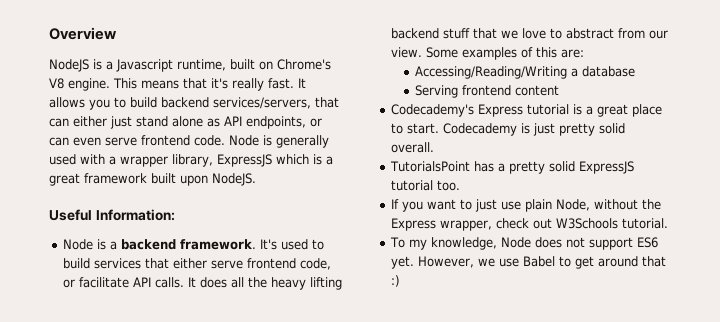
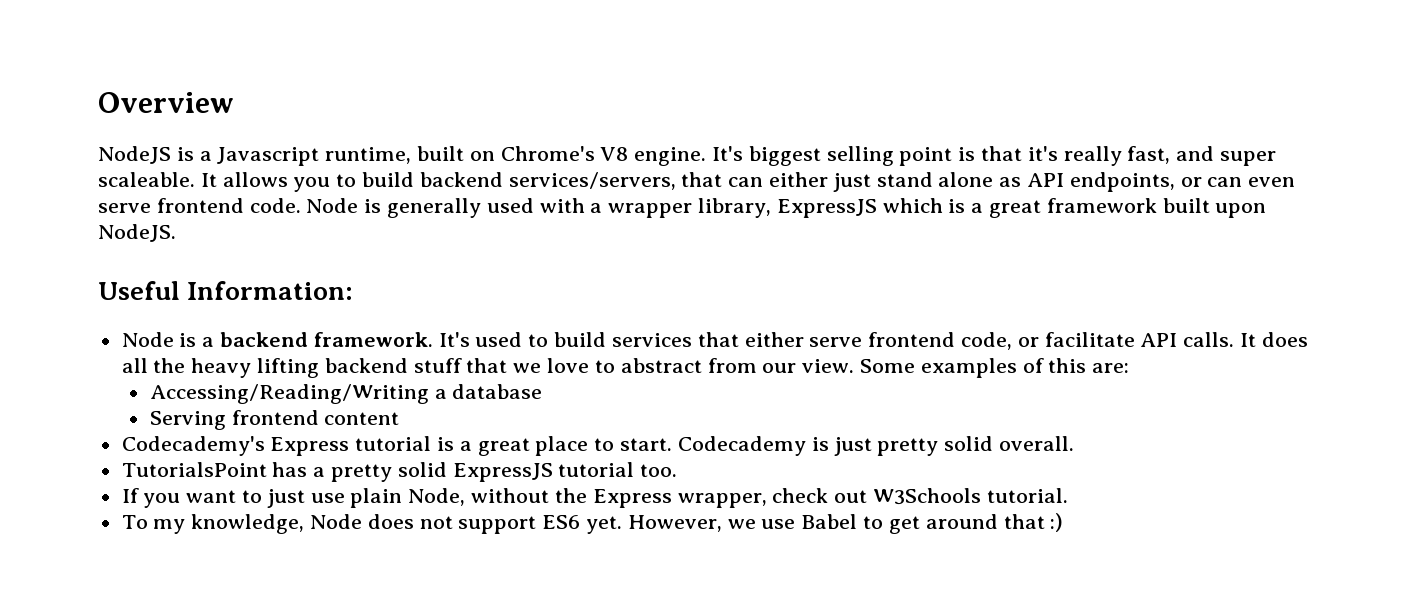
- This means that it's really fast.
+ It's biggest selling point is that it's really fast, and super scaleable.

